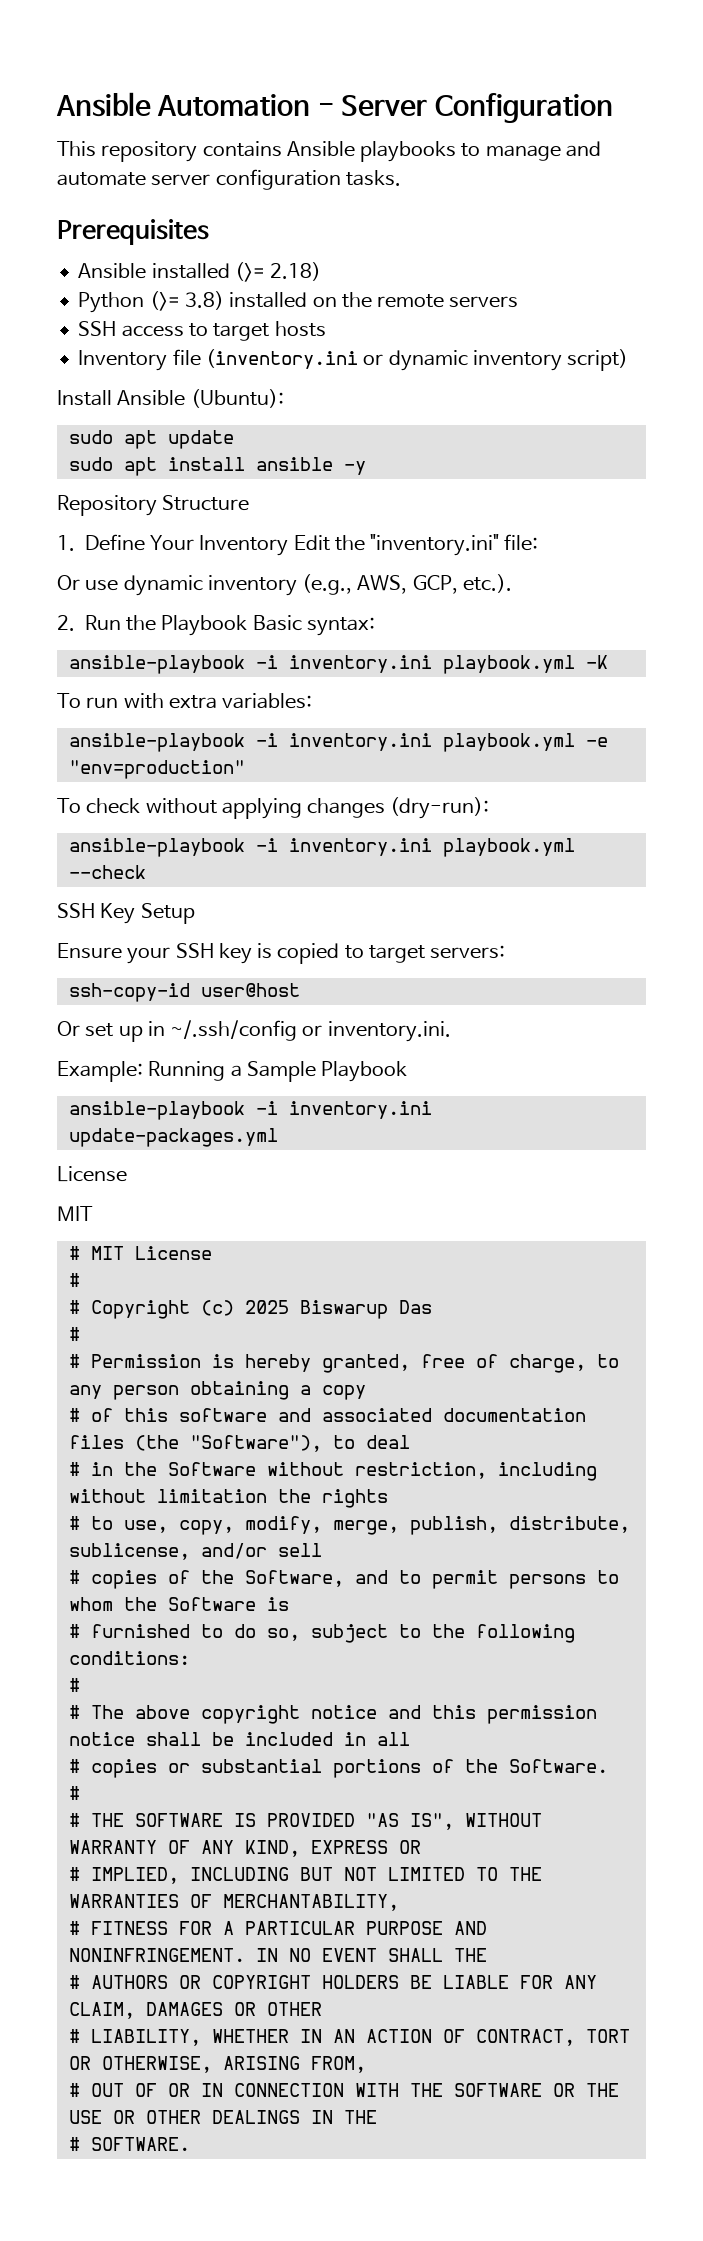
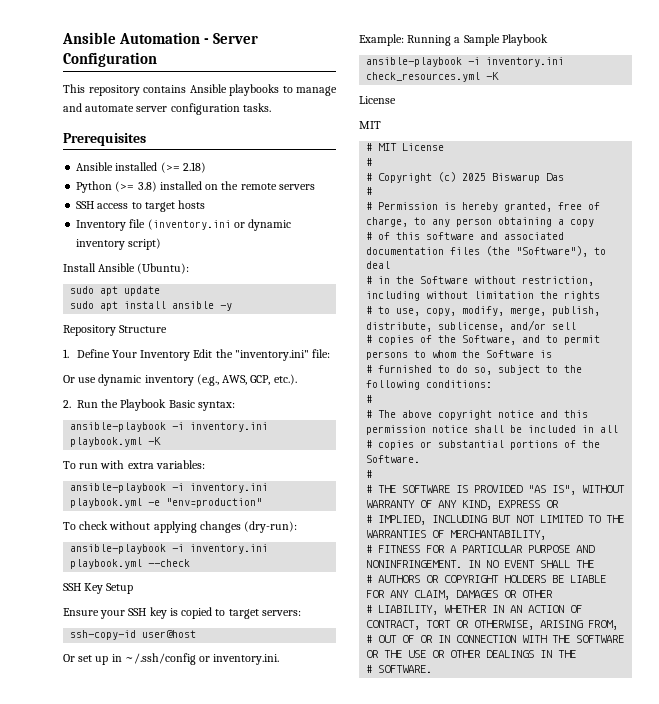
- ansible-playbook -i inventory.ini update-packages.yml
+ ansible-playbook -i inventory.ini check_resources.yml -K

